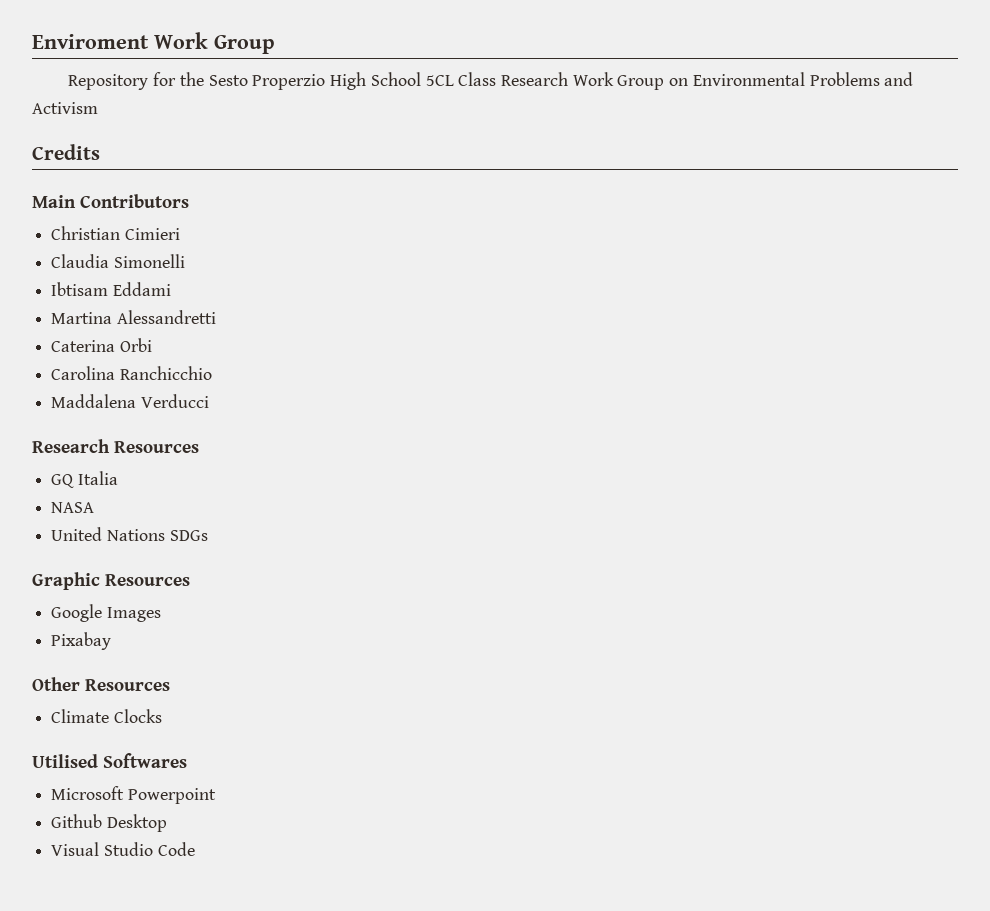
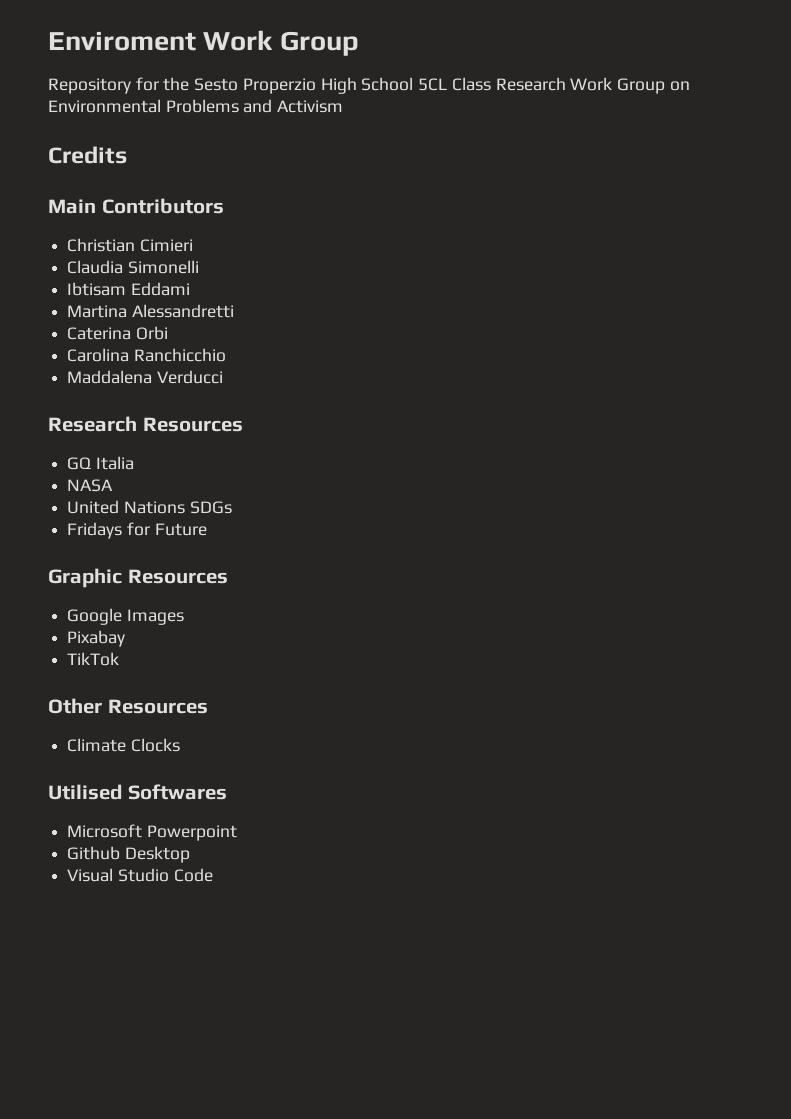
+ Fridays for Future
+ TikTok

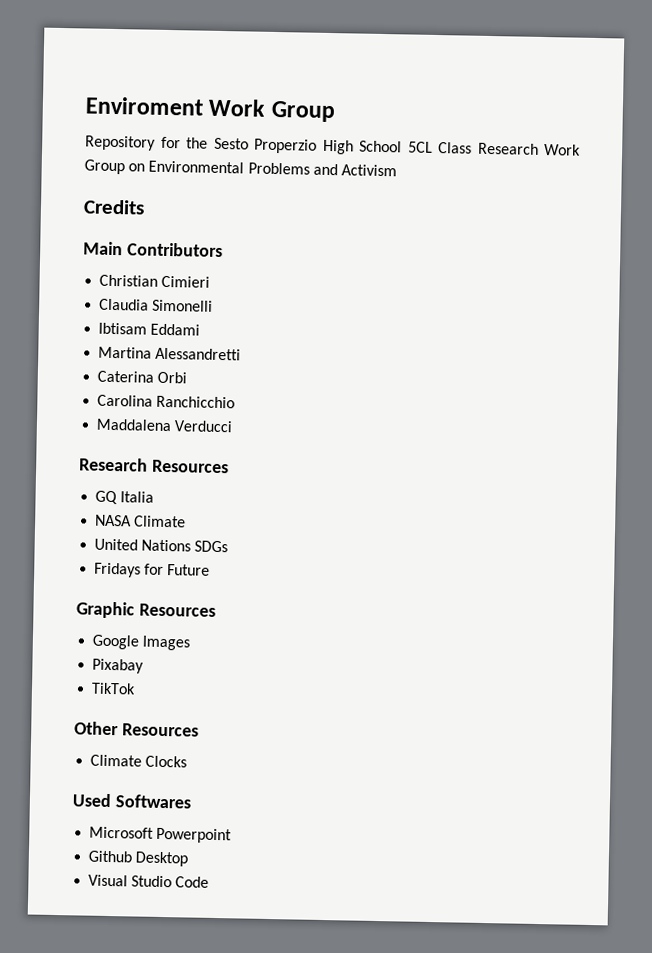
- NASA
+ NASA Climate
- Utilised Softwares
+ Used Softwares

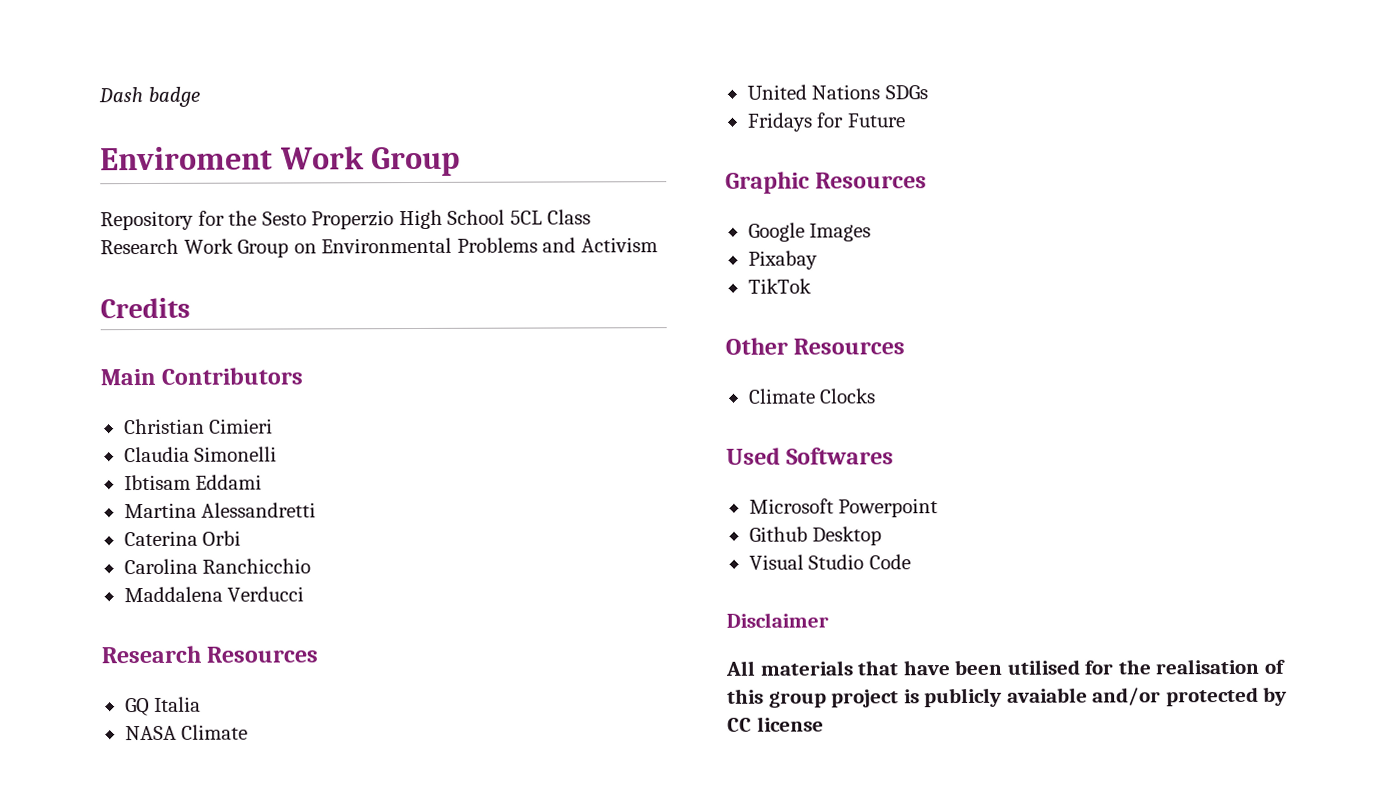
+ Dash badge
+ Disclaimer
+ All materials that have been utilised for the realisation of this group project is publicly avaiable and/or protected by CC license

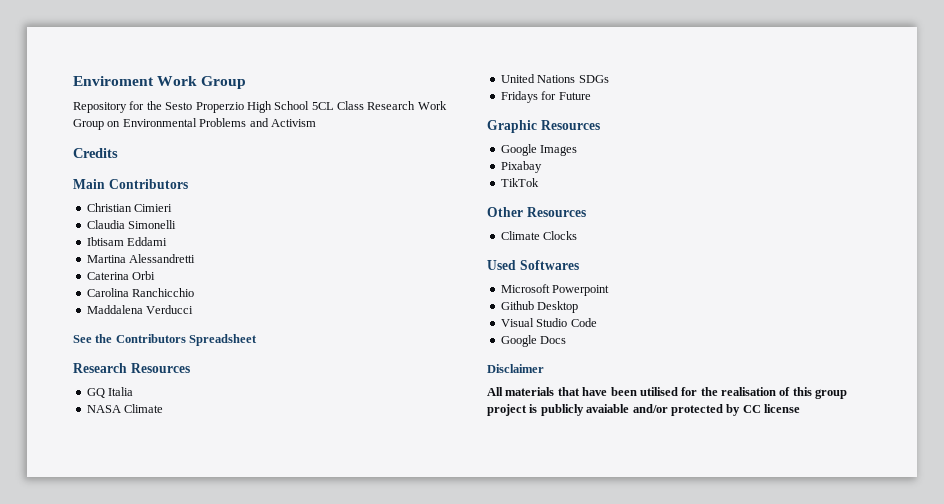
- Dash badge
+ See the Contributors Spreadsheet
+ Google Docs

